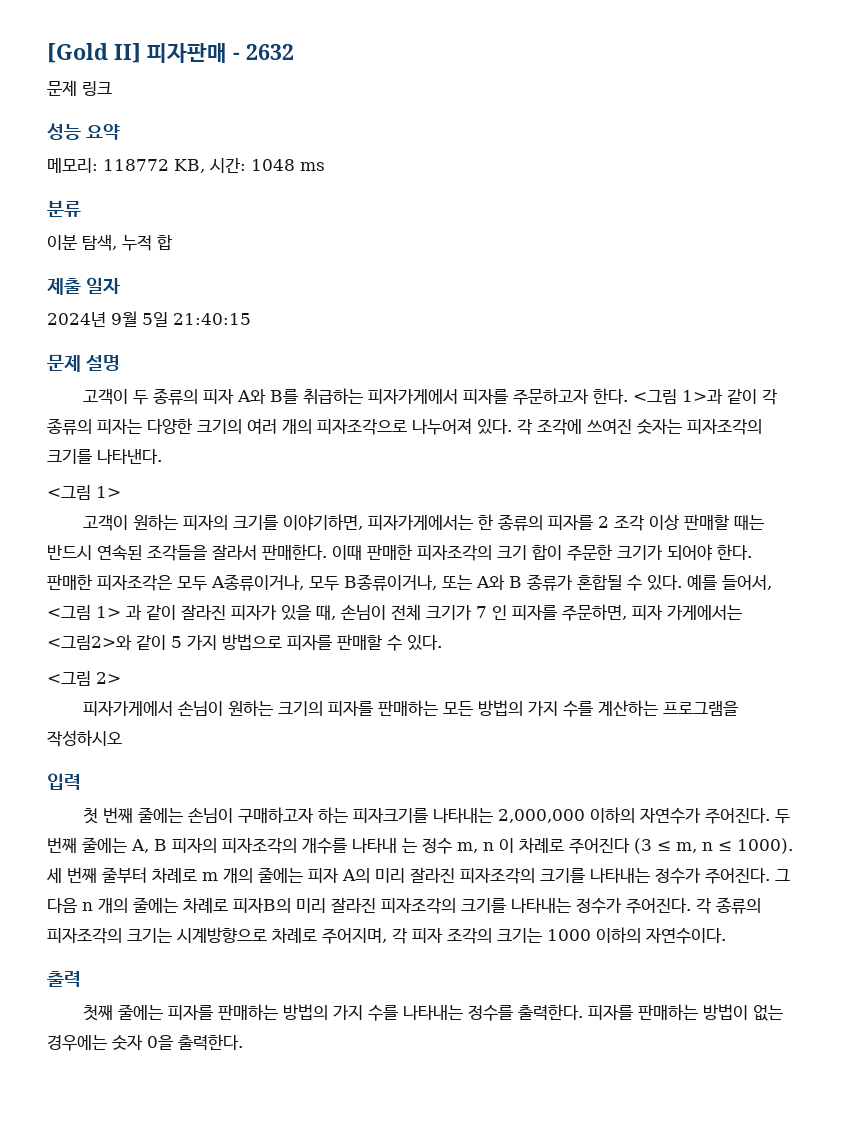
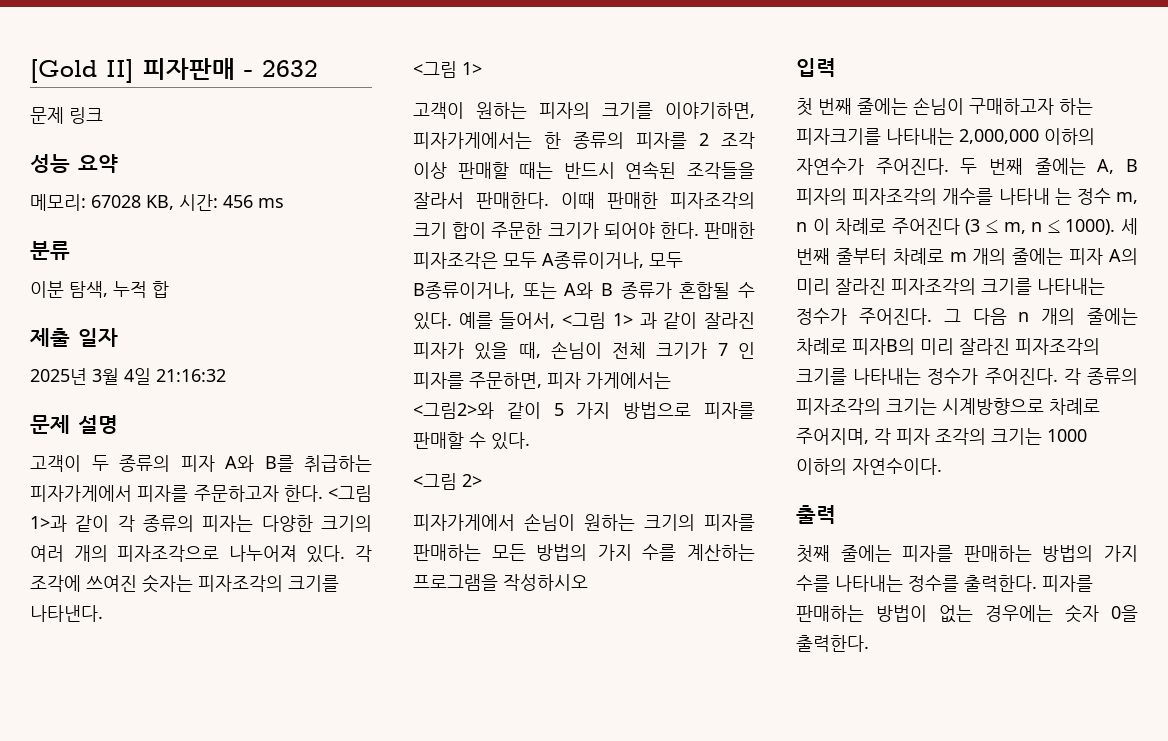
- 메모리: 118772 KB, 시간: 1048 ms
+ 메모리: 67028 KB, 시간: 456 ms
- 2024년 9월 5일 21:40:15
+ 2025년 3월 4일 21:16:32

